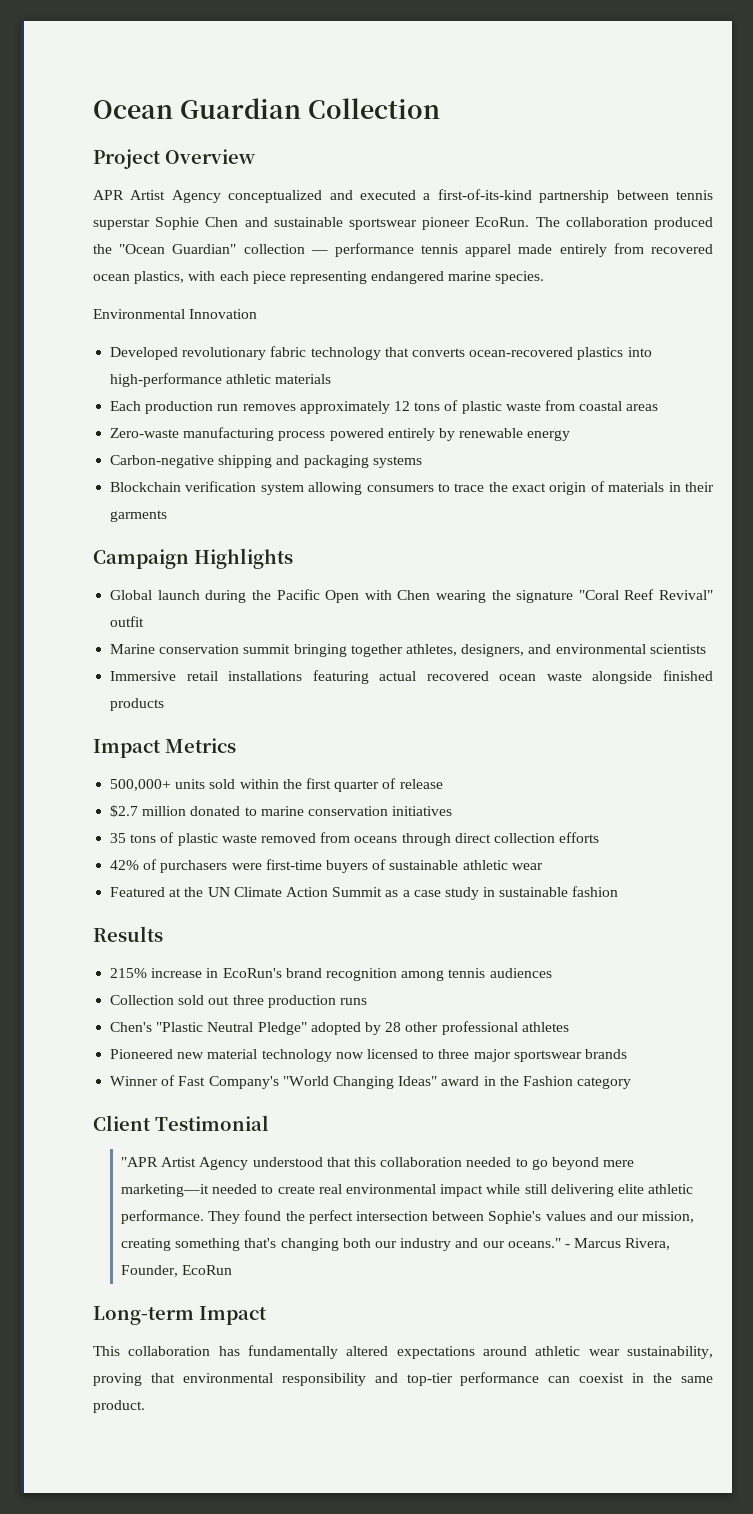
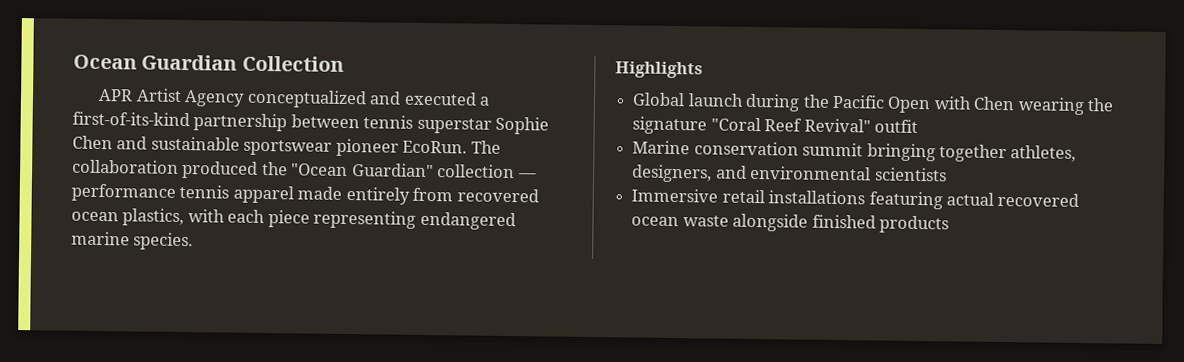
- Project Overview
- Environmental Innovation
- Developed revolutionary fabric technology that converts ocean-recovered plastics into high-performance athletic materials
- Each production run removes approximately 12 tons of plastic waste from coastal areas
- Zero-waste manufacturing process powered entirely by renewable energy
- Carbon-negative shipping and packaging systems
- Blockchain verification system allowing consumers to trace the exact origin of materials in their garments
- Campaign Highlights
+ Highlights
- Impact Metrics
- 500,000+ units sold within the first quarter of release
- $2.7 million donated to marine conservation initiatives
- 35 tons of plastic waste removed from oceans through direct collection efforts
- 42% of purchasers were first-time buyers of sustainable athletic wear
- Featured at the UN Climate Action Summit as a case study in sustainable fashion
- Results
- 215% increase in EcoRun's brand recognition among tennis audiences
- Collection sold out three production runs
- Chen's "Plastic Neutral Pledge" adopted by 28 other professional athletes
- Pioneered new material technology now licensed to three major sportswear brands
- Winner of Fast Company's "World Changing Ideas" award in the Fashion category
- Client Testimonial
- "APR Artist Agency understood that this collaboration needed to go beyond mere marketing—it needed to create real environmental impact while still delivering elite athletic performance. They found the perfect intersection between Sophie's values and our mission, creating something that's changing both our industry and our oceans." - Marcus Rivera, Founder, EcoRun
- Long-term Impact
- This collaboration has fundamentally altered expectations around athletic wear sustainability, proving that environmental responsibility and top-tier performance can coexist in the same product.

